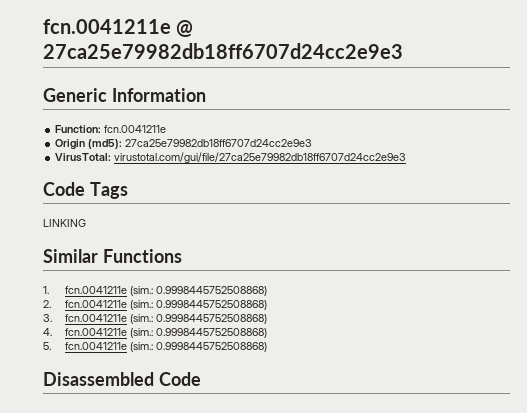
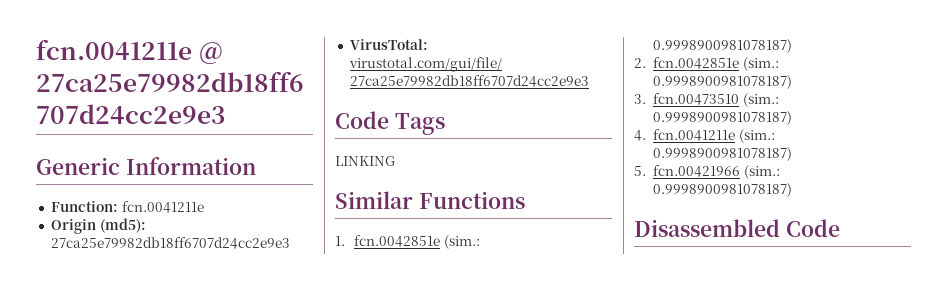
- 1. fcn.0041211e (sim.: 0.9998445752508868)
- 2. fcn.0041211e (sim.: 0.9998445752508868)
- 3. fcn.0041211e (sim.: 0.9998445752508868)
- 4. fcn.0041211e (sim.: 0.9998445752508868)
- 5. fcn.0041211e (sim.: 0.9998445752508868)
+ 1. fcn.0042851e (sim.: 0.9998900981078187)
+ 2. fcn.0042851e (sim.: 0.9998900981078187)
+ 3. fcn.00473510 (sim.: 0.9998900981078187)
+ 4. fcn.0041211e (sim.: 0.9998900981078187)
+ 5. fcn.00421966 (sim.: 0.9998900981078187)

